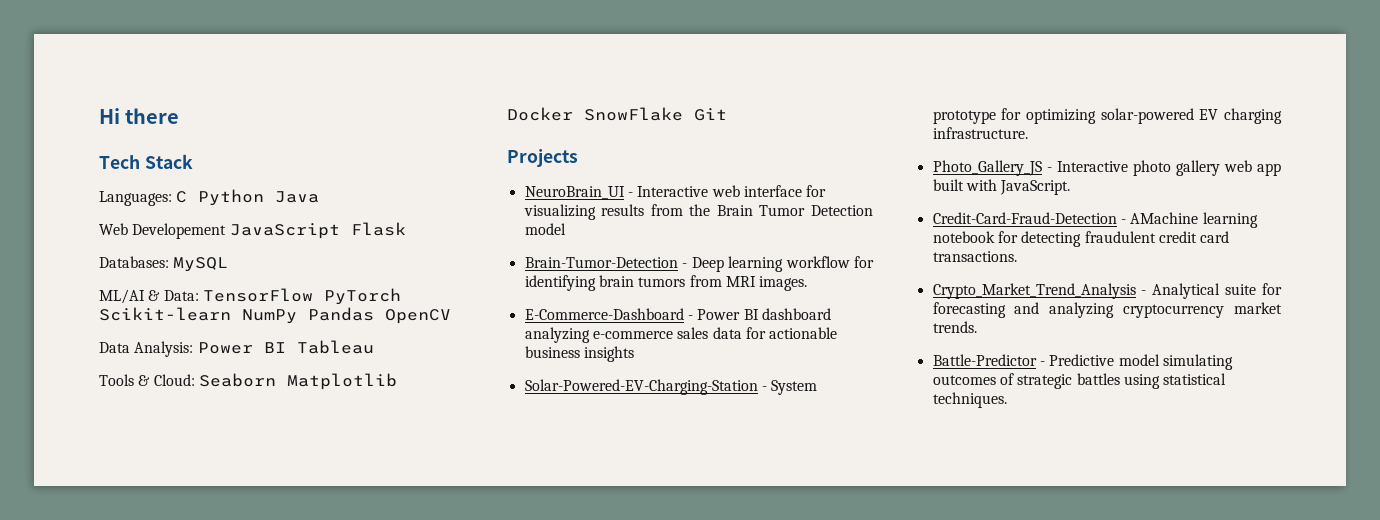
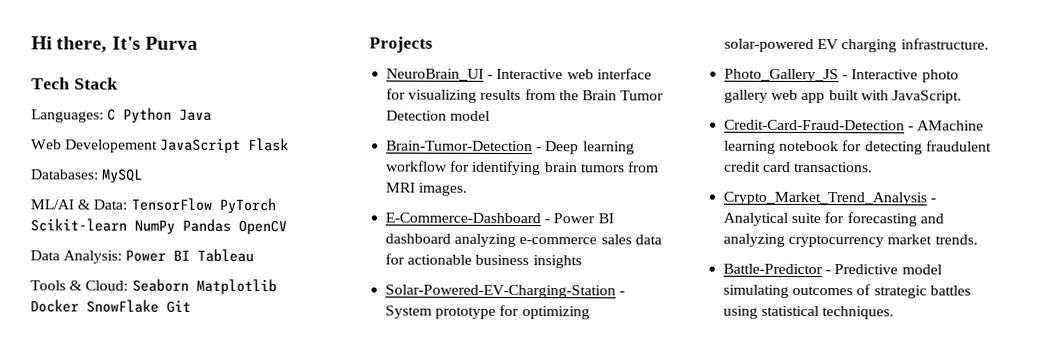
- Hi there
+ Hi there, It's Purva

